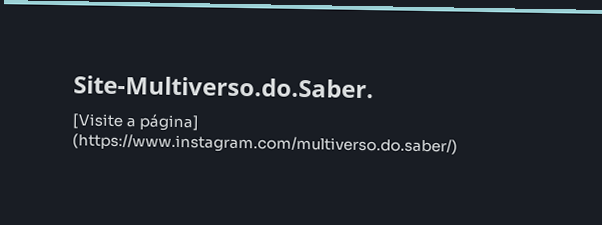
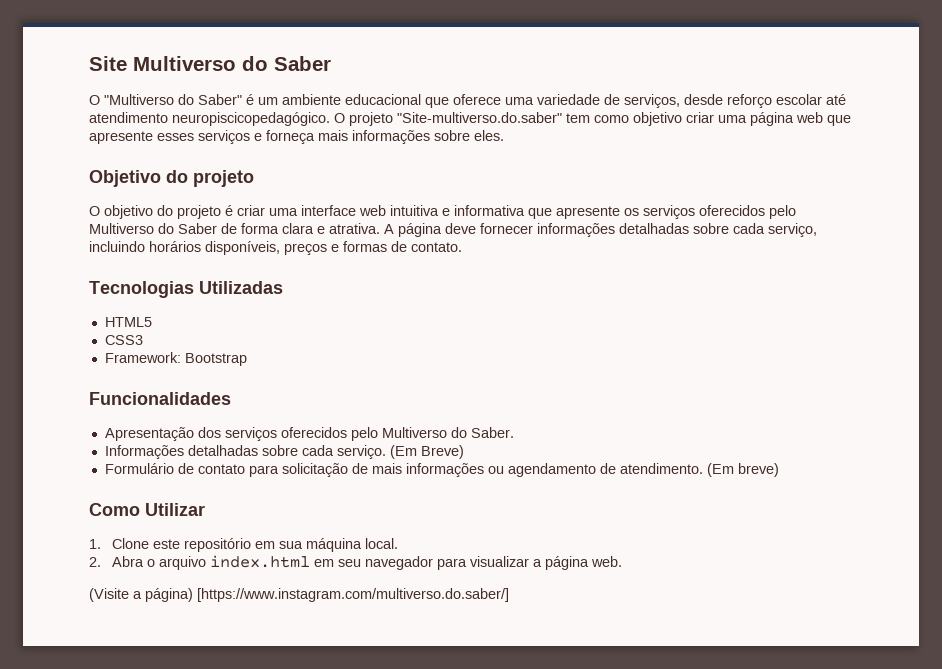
- Site-Multiverso.do.Saber.
- [Visite a página] (https://www.instagram.com/multiverso.do.saber/)
+ Site Multiverso do Saber
+ O "Multiverso do Saber" é um ambiente educacional que oferece uma variedade de serviços, desde reforço escolar até atendimento neuropiscicopedagógico. O projeto "Site-multiverso.do.saber" tem como objetivo criar uma página web que apresente esses serviços e forneça mais informações sobre eles.
+ Objetivo do projeto
+ O objetivo do projeto é criar uma interface web intuitiva e informativa que apresente os serviços oferecidos pelo Multiverso do Saber de forma clara e atrativa. A página deve fornecer informações detalhadas sobre cada serviço, incluindo horários disponíveis, preços e formas de contato.
+ Tecnologias Utilizadas
+ HTML5
+ CSS3
+ Framework: Bootstrap
+ Funcionalidades
+ Apresentação dos serviços oferecidos pelo Multiverso do Saber.
+ Informações detalhadas sobre cada serviço. (Em Breve)
+ Formulário de contato para solicitação de mais informações ou agendamento de atendimento. (Em breve)
+ Como Utilizar
+ 1. Clone este repositório em sua máquina local.
+ 2. Abra o arquivo index.html em seu navegador para visualizar a página web.
+ (Visite a página) [https://www.instagram.com/multiverso.do.saber/]

